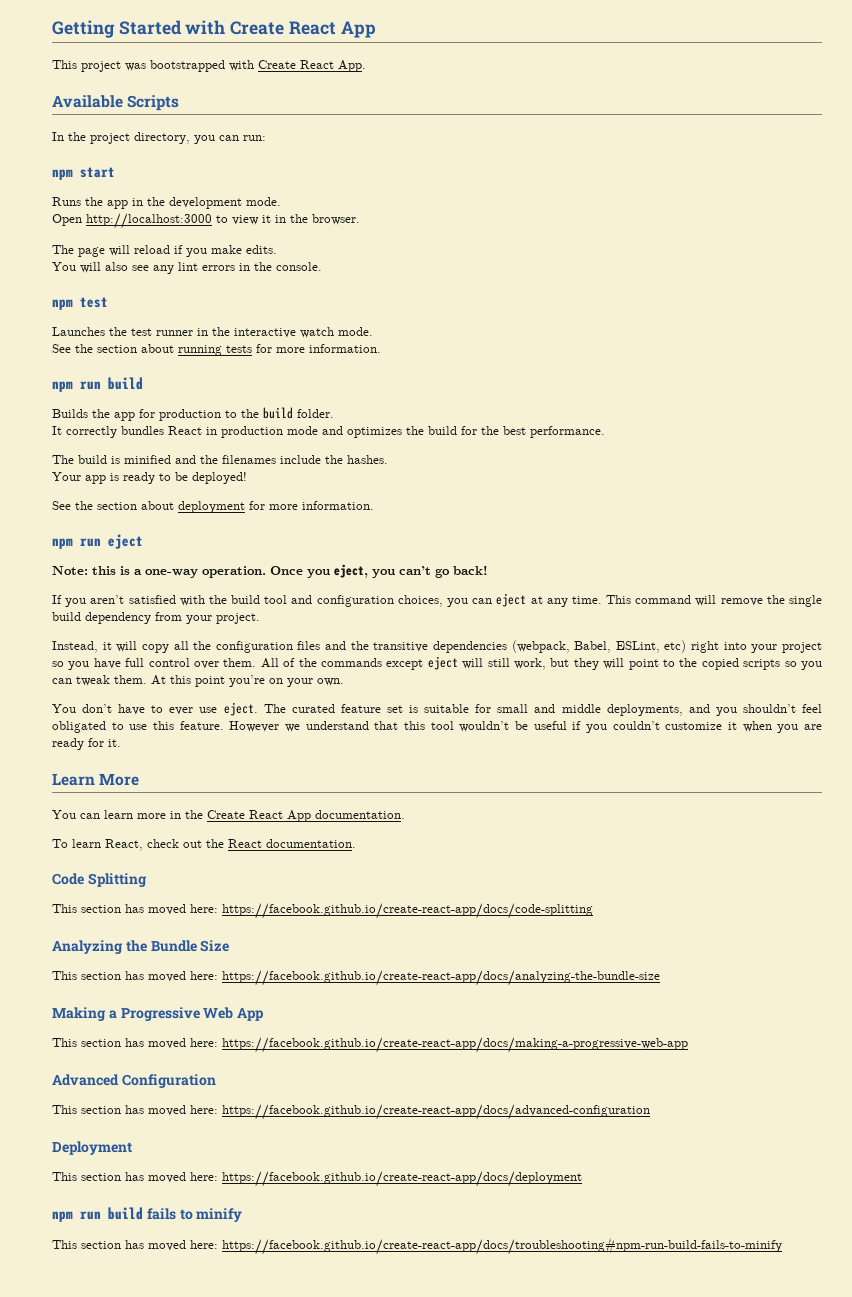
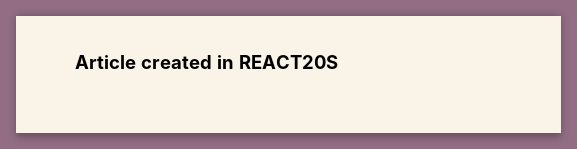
- Getting Started with Create React App
- This project was bootstrapped with Create React App.
- Available Scripts
- In the project directory, you can run:
- npm start
- Runs the app in the development mode.
- Open http://localhost:3000 to view it in the browser.
- The page will reload if you make edits.
- You will also see any lint errors in the console.
- npm test
- Launches the test runner in the interactive watch mode.
- See the section about running tests for more information.
- npm run build
- Builds the app for production to the build folder.
- It correctly bundles React in production mode and optimizes the build for the best performance.
- The build is minified and the filenames include the hashes.
- Your app is ready to be deployed!
- See the section about deployment for more information.
- npm run eject
- Note: this is a one-way operation. Once you eject, you can’t go back!
- If you aren’t satisfied with the build tool and configuration choices, you can eject at any time. This command will remove the single build dependency from your project.
- Instead, it will copy all the configuration files and the transitive dependencies (webpack, Babel, ESLint, etc) right into your project so you have full control over them. All of the commands except eject will still work, but they will point to the copied scripts so you can tweak them. At this point you’re on your own.
- You don’t have to ever use eject. The curated feature set is suitable for small and middle deployments, and you shouldn’t feel obligated to use this feature. However we understand that this tool wouldn’t be useful if you couldn’t customize it when you are ready for it.
- Learn More
- You can learn more in the Create React App documentation.
- To learn React, check out the React documentation.
- Code Splitting
- This section has moved here: https://facebook.github.io/create-react-app/docs/code-splitting
- Analyzing the Bundle Size
- This section has moved here: https://facebook.github.io/create-react-app/docs/analyzing-the-bundle-size
- Making a Progressive Web App
- This section has moved here: https://facebook.github.io/create-react-app/docs/making-a-progressive-web-app
- Advanced Configuration
- This section has moved here: https://facebook.github.io/create-react-app/docs/advanced-configuration
- Deployment
- This section has moved here: https://facebook.github.io/create-react-app/docs/deployment
- npm run build fails to minify
- This section has moved here: https://facebook.github.io/create-react-app/docs/troubleshooting#npm-run-build-fails-to-minify
+ Article created in REACT20S

